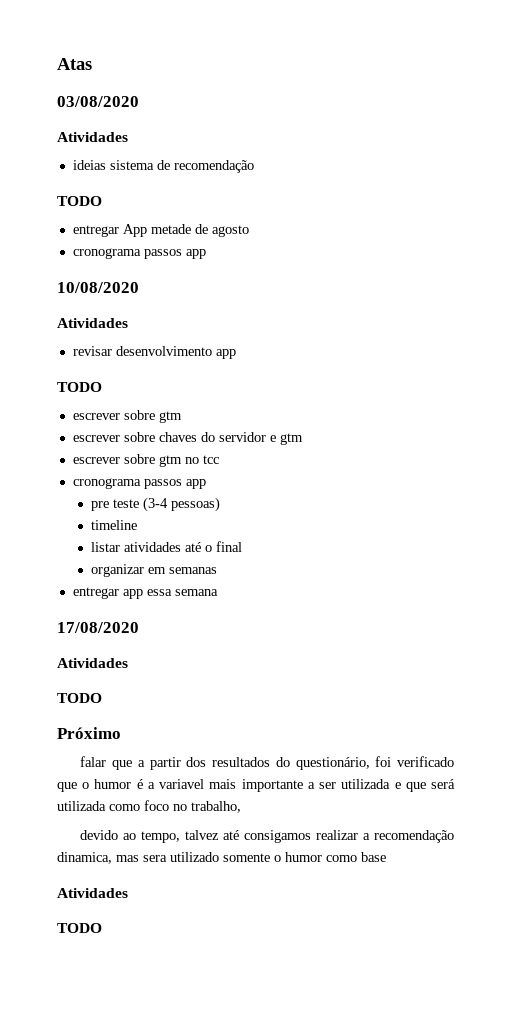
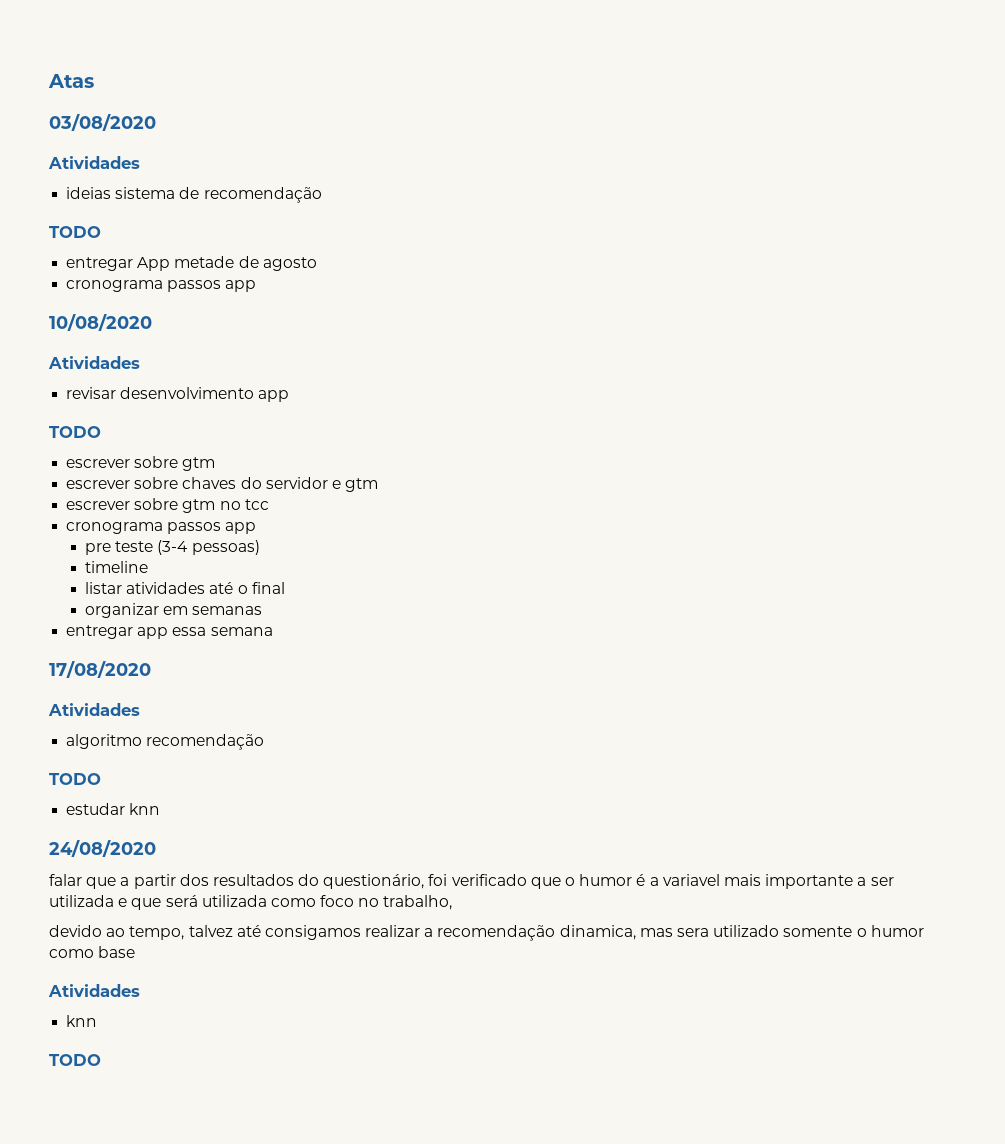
  17/08/2020
  Atividades
+ algoritmo recomendação
  TODO
- Próximo
+ estudar knn
+ 24/08/2020
  devido ao tempo, talvez até consigamos realizar a recomendação dinamica, mas sera utilizado somente o humor como base
  Atividades
+ knn

